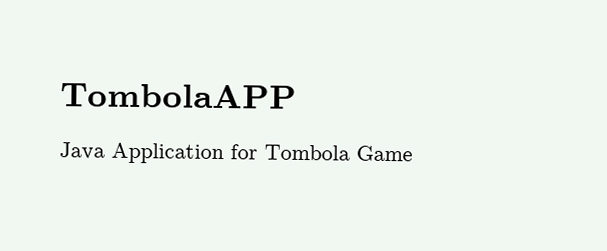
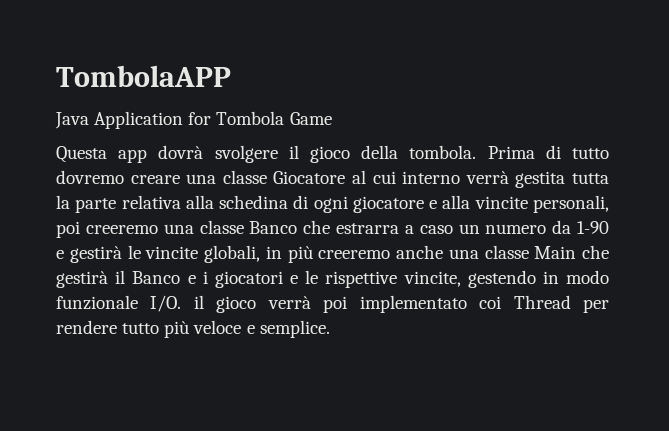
+ Questa app dovrà svolgere il gioco della tombola. Prima di tutto dovremo creare una classe Giocatore al cui interno verrà gestita tutta la parte relativa alla schedina di ogni giocatore e alla vincite personali, poi creeremo una classe Banco che estrarra a caso un numero da 1-90 e gestirà le vincite globali, in più creeremo anche una classe Main che gestirà il Banco e i giocatori e le rispettive vincite, gestendo in modo funzionale I/O. il gioco verrà poi implementato coi Thread per rendere tutto più veloce e semplice.

